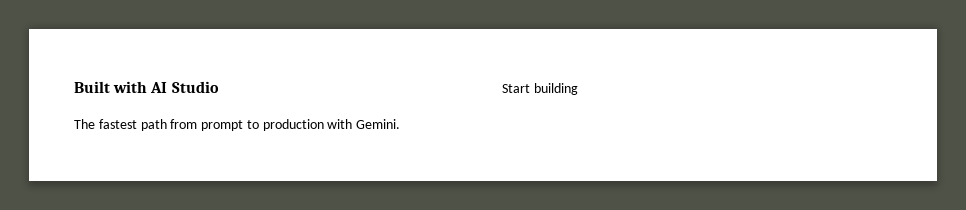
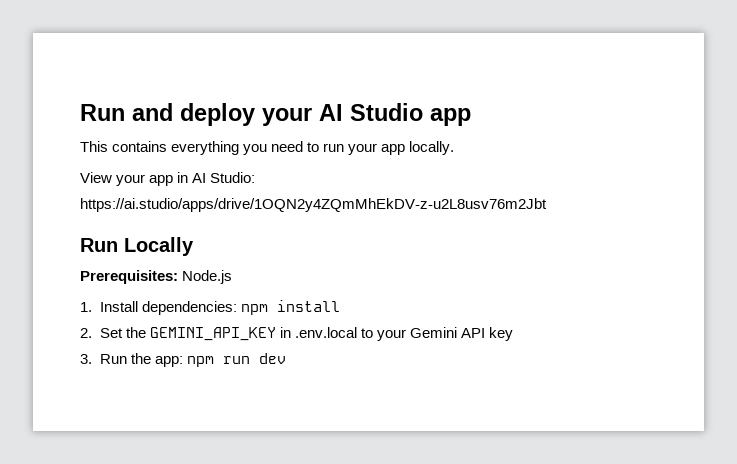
- Built with AI Studio
- The fastest path from prompt to production with Gemini.
- Start building
+ Run and deploy your AI Studio app
+ This contains everything you need to run your app locally.
+ View your app in AI Studio: https://ai.studio/apps/drive/1OQN2y4ZQmMhEkDV-z-u2L8usv76m2Jbt
+ Run Locally
+ Prerequisites: Node.js
+ 1. Install dependencies: npm install
+ 2. Set the GEMINI_API_KEY in .env.local to your Gemini API key
+ 3. Run the app: npm run dev

